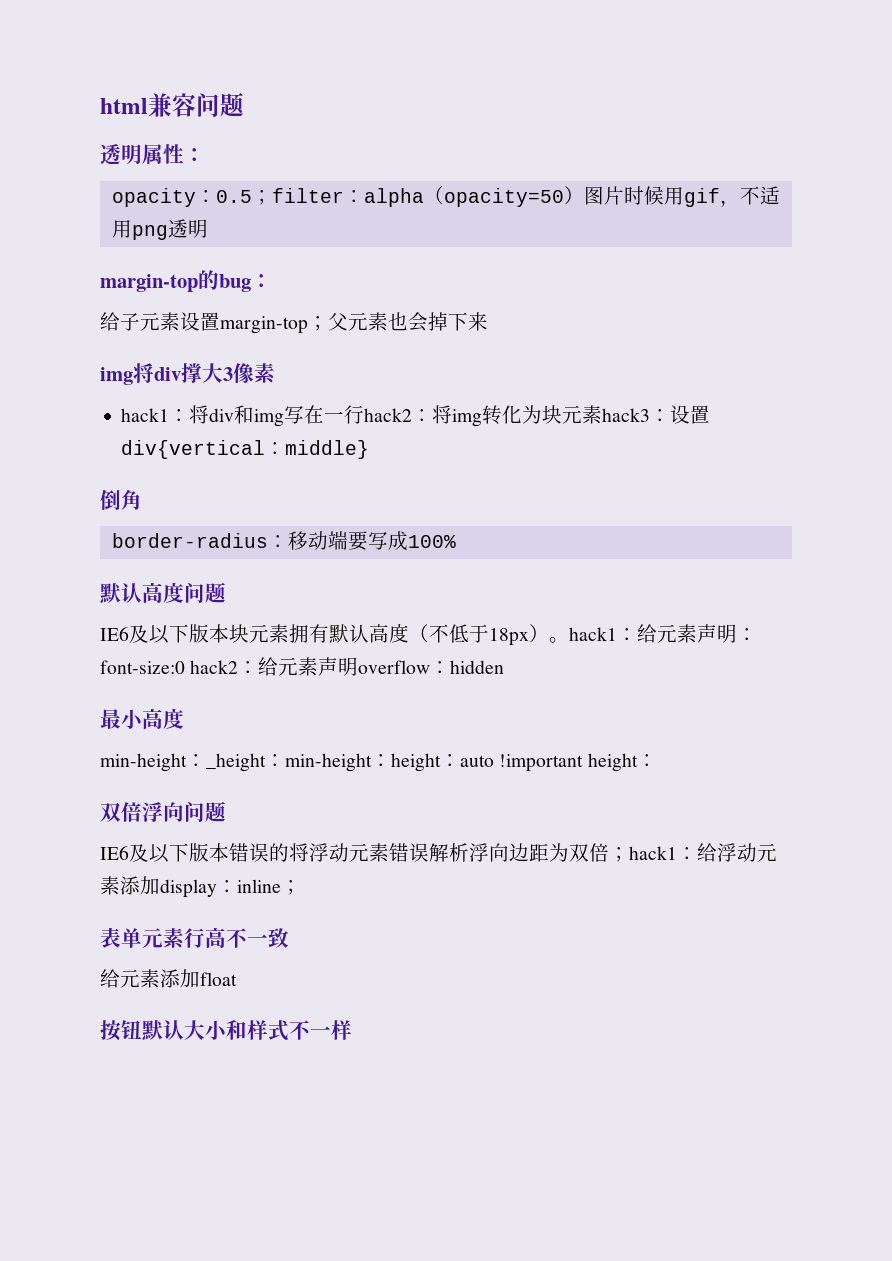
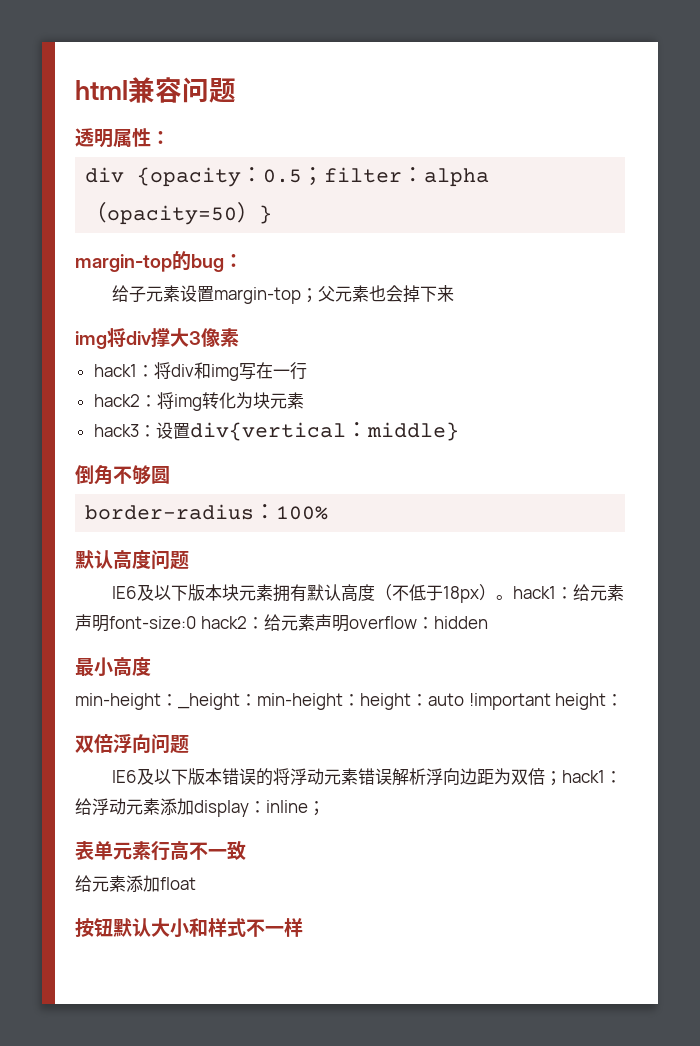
- opacity：0.5；filter：alpha（opacity=50）图片时候用gif，不适用png透明
+ div {opacity：0.5；filter：alpha（opacity=50）}
- hack1：将div和img写在一行hack2：将img转化为块元素hack3：设置div{vertical：middle}
+ hack1：将div和img写在一行
+ hack2：将img转化为块元素
+ hack3：设置div{vertical：middle}
- 倒角
+ 倒角不够圆
- border-radius：移动端要写成100%
+ border-radius：100%
- IE6及以下版本块元素拥有默认高度（不低于18px）。hack1：给元素声明：font-size:0 hack2：给元素声明overflow：hidden
+ IE6及以下版本块元素拥有默认高度（不低于18px）。hack1：给元素声明font-size:0 hack2：给元素声明overflow：hidden

